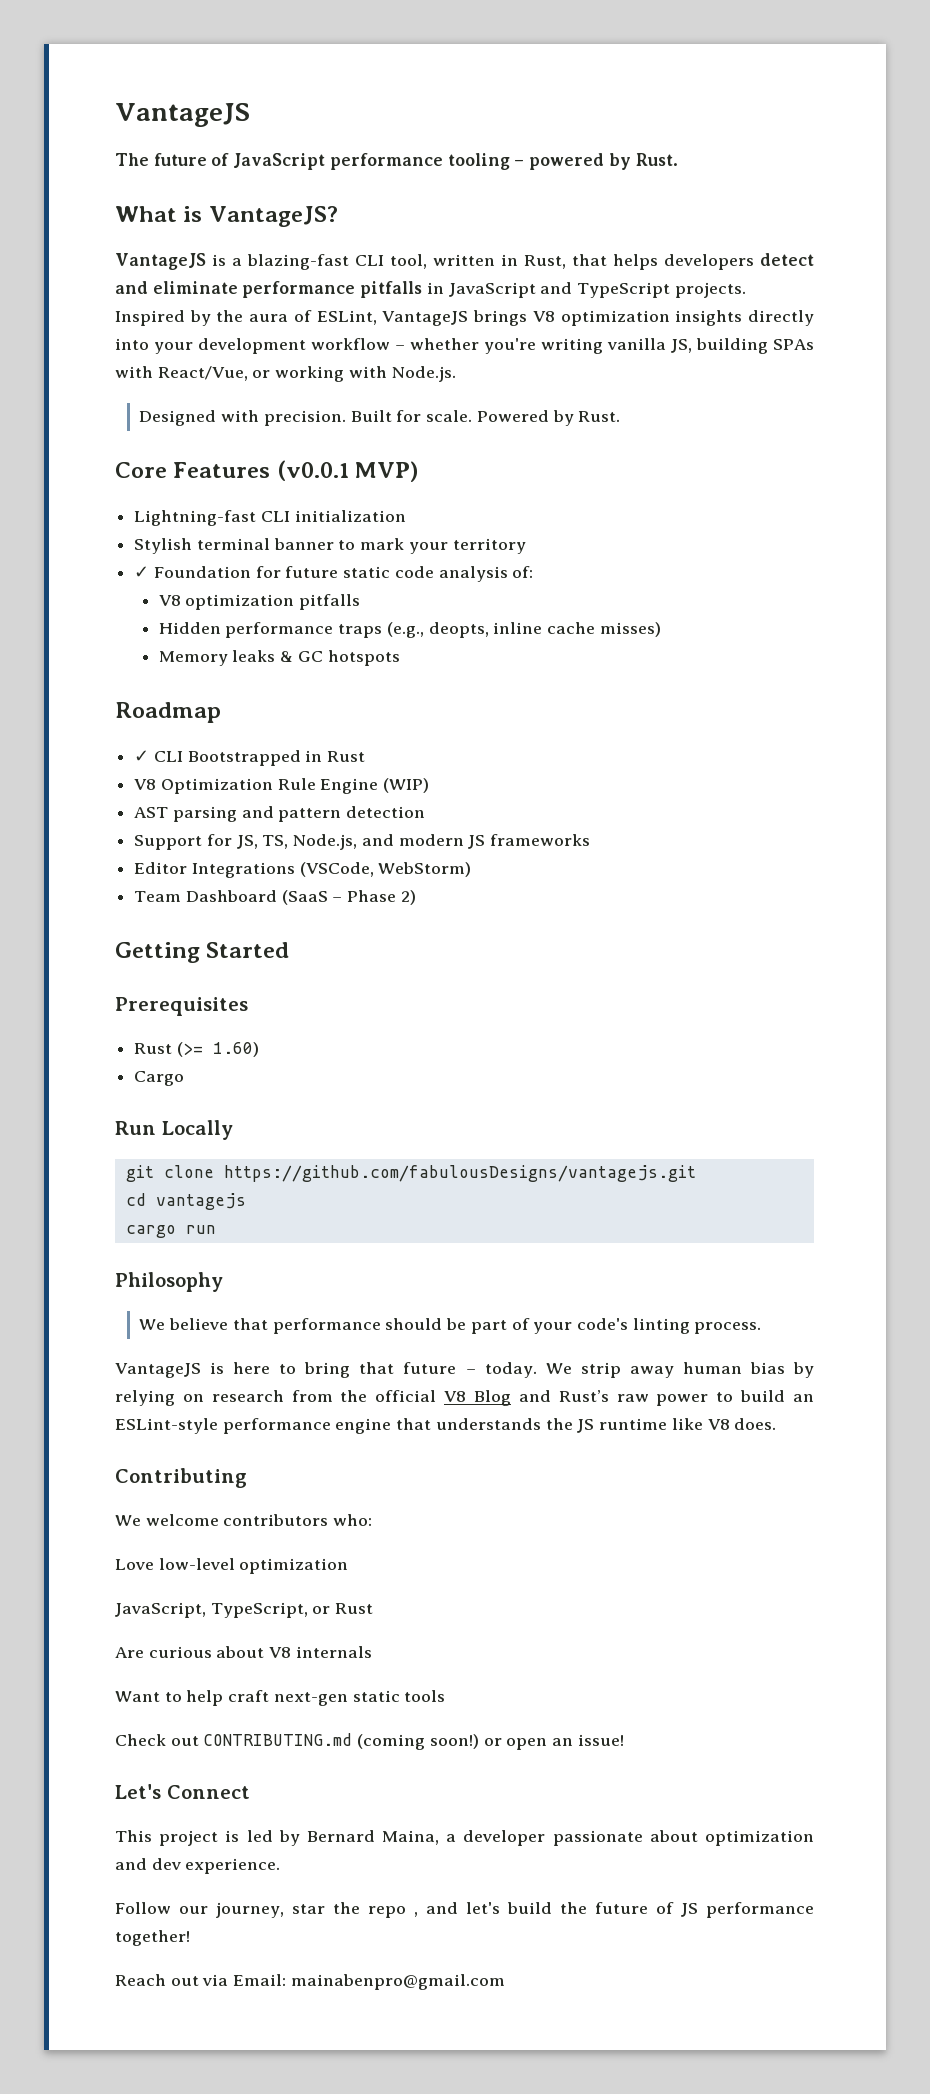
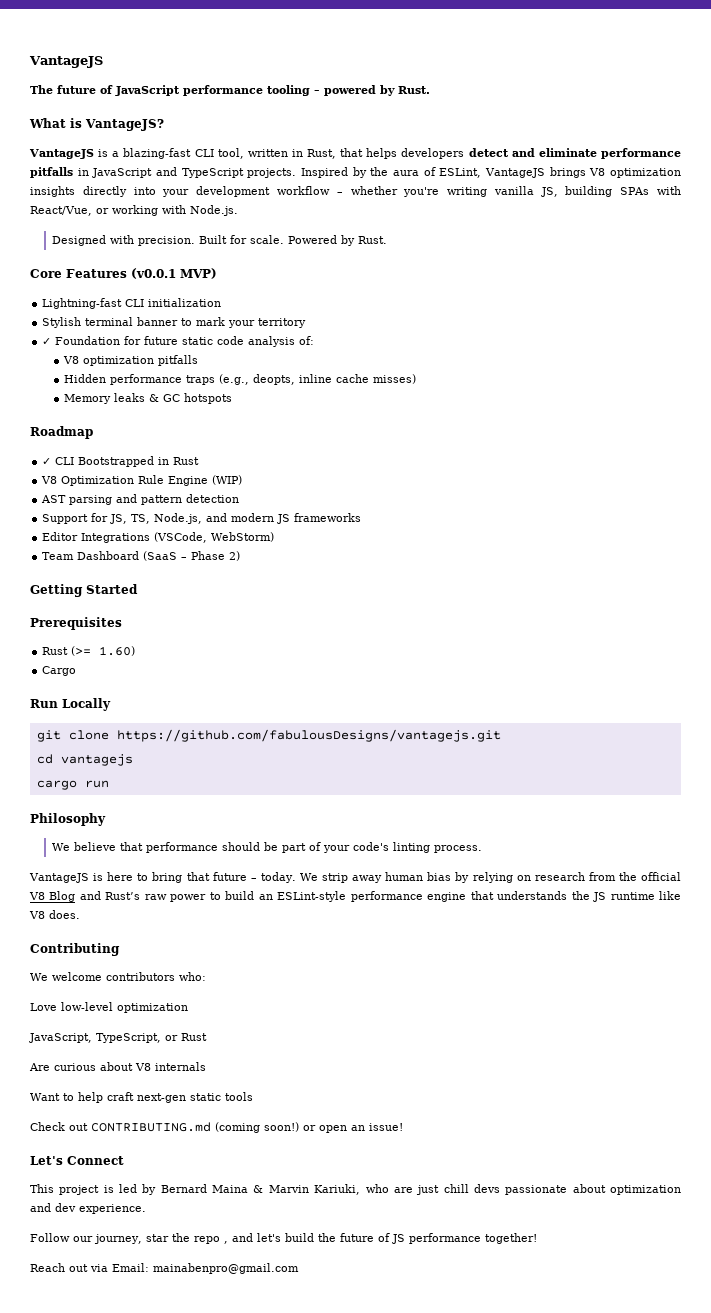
- This project is led by Bernard Maina, a developer passionate about optimization and dev experience.
+ This project is led by Bernard Maina & Marvin Kariuki, who are just chill devs passionate about optimization and dev experience.

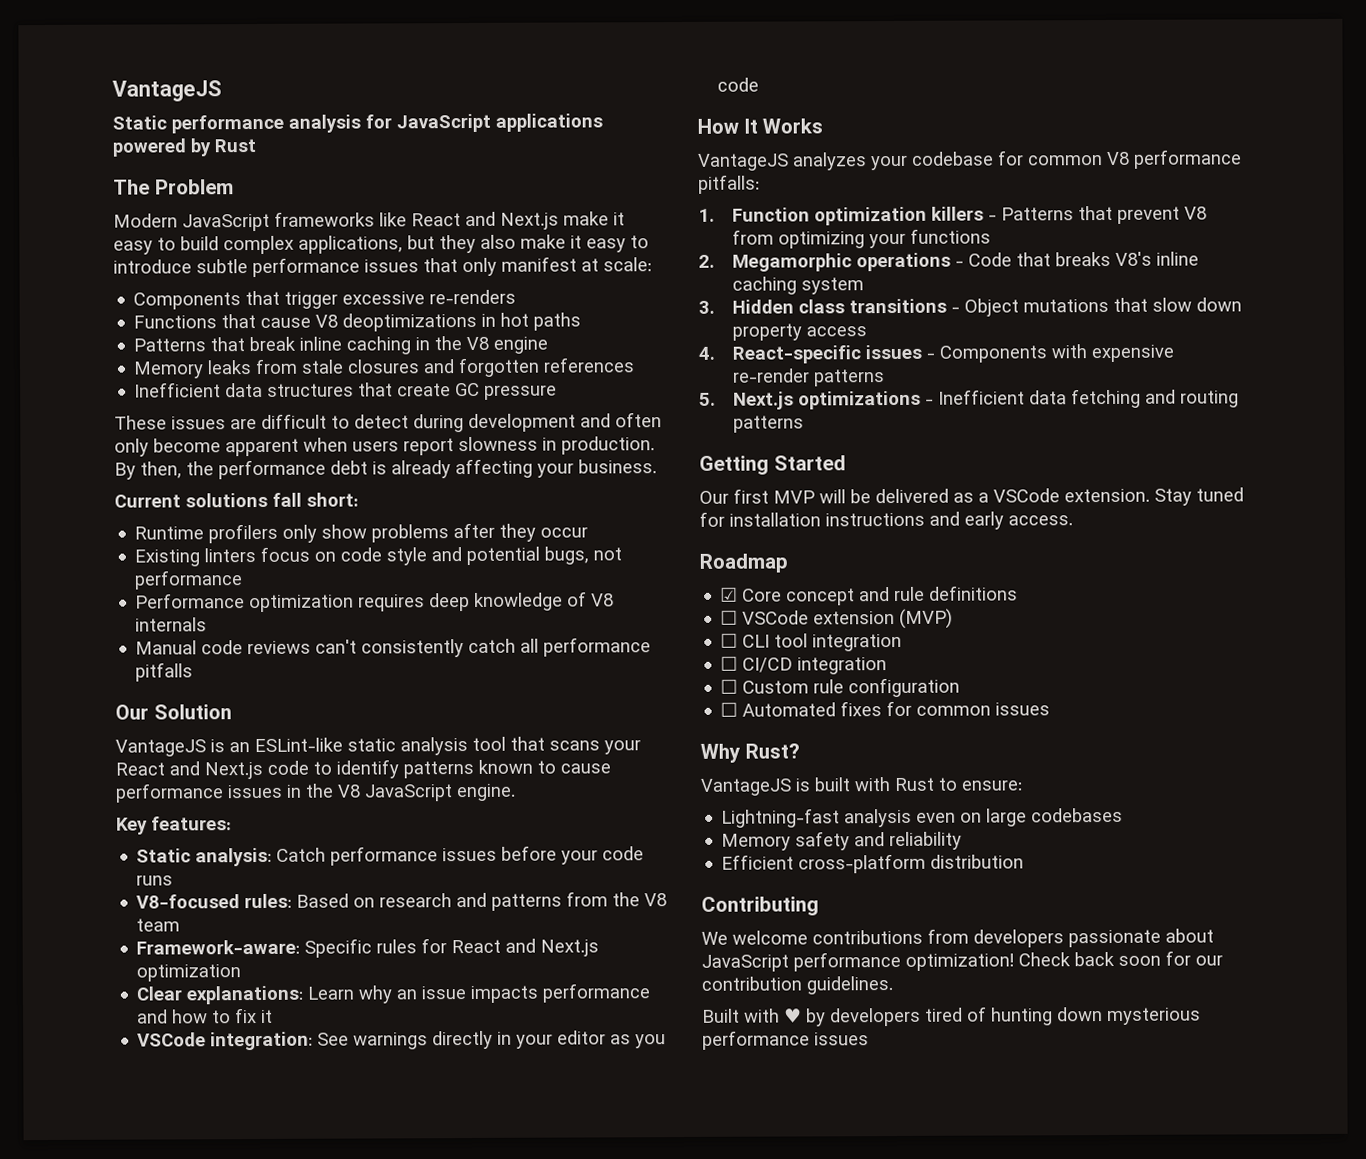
- The future of JavaScript performance tooling – powered by Rust.
- What is VantageJS?
- VantageJS is a blazing-fast CLI tool, written in Rust, that helps developers detect and eliminate performance pitfalls in JavaScript and TypeScript projects. Inspired by the aura of ESLint, VantageJS brings V8 optimization insights directly into your development workflow – whether you're writing vanilla JS, building SPAs with React/Vue, or working with Node.js.
- Designed with precision. Built for scale. Powered by Rust.
- Core Features (v0.0.1 MVP)
- Lightning-fast CLI initialization
- Stylish terminal banner to mark your territory
- ✓ Foundation for future static code analysis of:
- V8 optimization pitfalls
- Hidden performance traps (e.g., deopts, inline cache misses)
- Memory leaks & GC hotspots
+ Static performance analysis for JavaScript applications powered by Rust
+ The Problem
+ Modern JavaScript frameworks like React and Next.js make it easy to build complex applications, but they also make it easy to introduce subtle performance issues that only manifest at scale:
+ Components that trigger excessive re-renders
+ Functions that cause V8 deoptimizations in hot paths
+ Patterns that break inline caching in the V8 engine
+ Memory leaks from stale closures and forgotten references
+ Inefficient data structures that create GC pressure
+ These issues are difficult to detect during development and often only become apparent when users report slowness in production. By then, the performance debt is already affecting your business.
+ Current solutions fall short:
+ Runtime profilers only show problems after they occur
+ Existing linters focus on code style and potential bugs, not performance
+ Performance optimization requires deep knowledge of V8 internals
+ Manual code reviews can't consistently catch all performance pitfalls
+ Our Solution
+ VantageJS is an ESLint-like static analysis tool that scans your React and Next.js code to identify patterns known to cause performance issues in the V8 JavaScript engine.
+ Key features:
+ Static analysis: Catch performance issues before your code runs
+ V8-focused rules: Based on research and patterns from the V8 team
+ Framework-aware: Specific rules for React and Next.js optimization
+ Clear explanations: Learn why an issue impacts performance and how to fix it
+ VSCode integration: See warnings directly in your editor as you code
+ How It Works
+ VantageJS analyzes your codebase for common V8 performance pitfalls:
+ 1. Function optimization killers - Patterns that prevent V8 from optimizing your functions
+ 2. Megamorphic operations - Code that breaks V8's inline caching system
+ 3. Hidden class transitions - Object mutations that slow down property access
+ 4. React-specific issues - Components with expensive re-render patterns
+ 5. Next.js optimizations - Inefficient data fetching and routing patterns
+ Getting Started
+ Our first MVP will be delivered as a VSCode extension. Stay tuned for installation instructions and early access.
  Roadmap
- ✓ CLI Bootstrapped in Rust
- V8 Optimization Rule Engine (WIP)
- AST parsing and pattern detection
- Support for JS, TS, Node.js, and modern JS frameworks
- Editor Integrations (VSCode, WebStorm)
- Team Dashboard (SaaS – Phase 2)
- Getting Started
- Prerequisites
- Rust (>= 1.60)
- Cargo
- Run Locally
- git clone https://github.com/fabulousDesigns/vantagejs.git
- cd vantagejs
- cargo run
- Philosophy
- We believe that performance should be part of your code's linting process.
- VantageJS is here to bring that future – today. We strip away human bias by relying on research from the official V8 Blog and Rust’s raw power to build an ESLint-style performance engine that understands the JS runtime like V8 does.
+ ☑ Core concept and rule definitions
+ ☐ VSCode extension (MVP)
+ ☐ CLI tool integration
+ ☐ CI/CD integration
+ ☐ Custom rule configuration
+ ☐ Automated fixes for common issues
+ Why Rust?
+ VantageJS is built with Rust to ensure:
+ Lightning-fast analysis even on large codebases
+ Memory safety and reliability
+ Efficient cross-platform distribution
  Contributing
- We welcome contributors who:
- Love low-level optimization
- JavaScript, TypeScript, or Rust
- Are curious about V8 internals
- Want to help craft next-gen static tools
- Check out CONTRIBUTING.md (coming soon!) or open an issue!
- Let's Connect
- This project is led by Bernard Maina & Marvin Kariuki, who are just chill devs passionate about optimization and dev experience.
- Follow our journey, star the repo , and let's build the future of JS performance together!
- Reach out via Email: mainabenpro@gmail.com
+ We welcome contributions from developers passionate about JavaScript performance optimization! Check back soon for our contribution guidelines.
+ Built with ♥ by developers tired of hunting down mysterious performance issues

